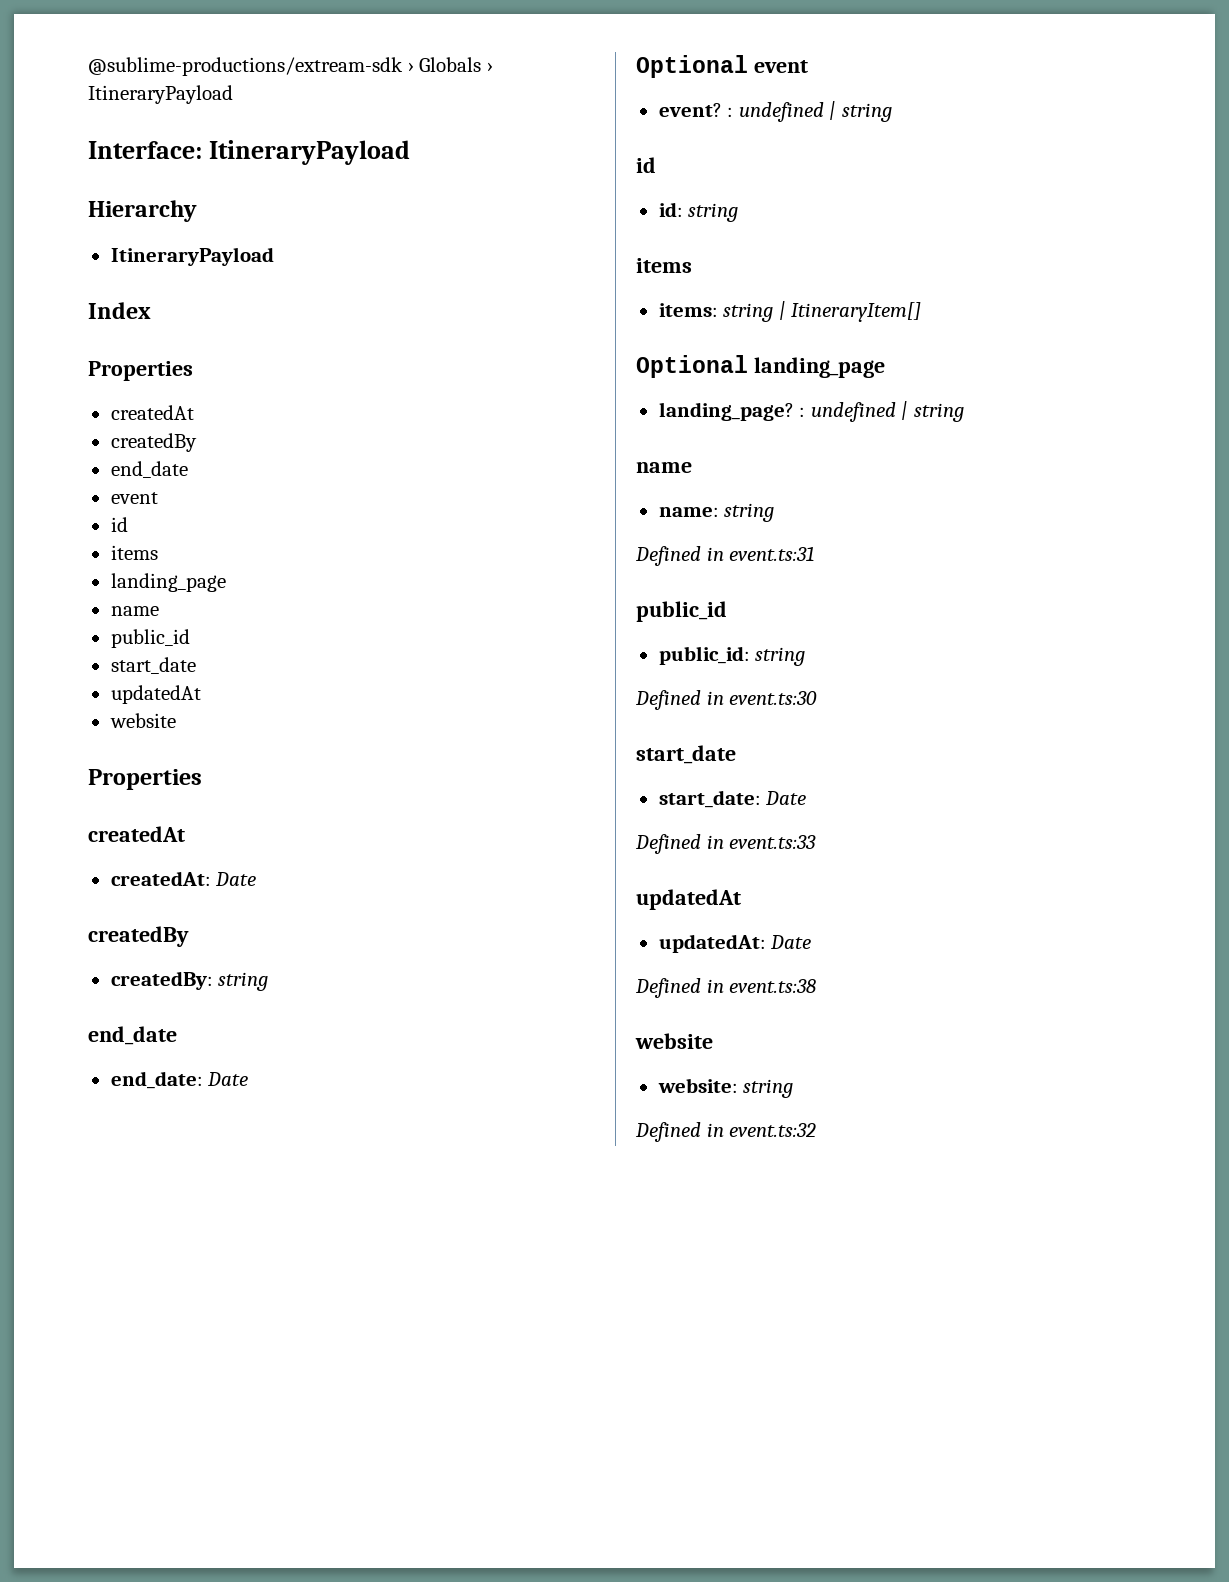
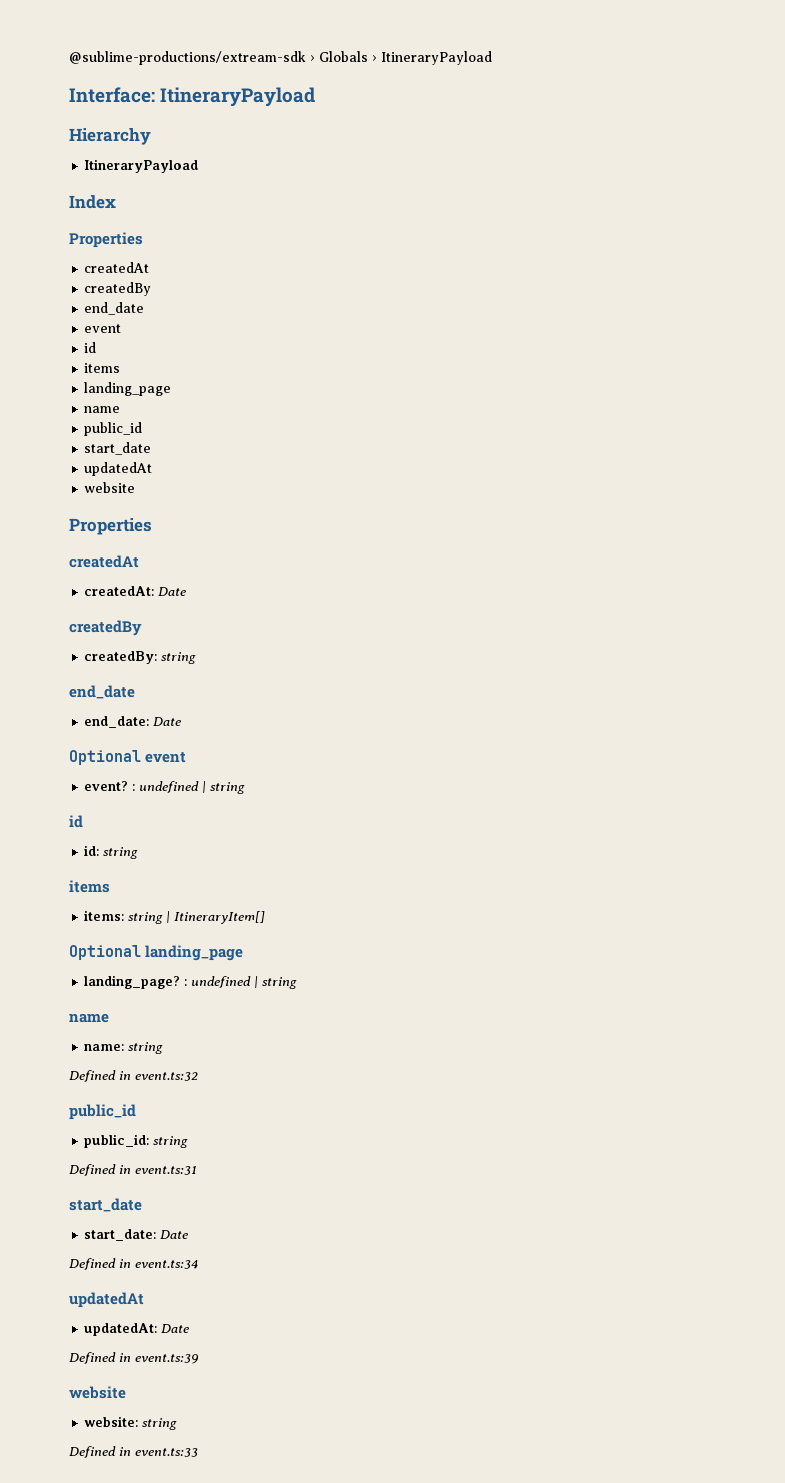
- Defined in event.ts:31
+ Defined in event.ts:32
- Defined in event.ts:30
+ Defined in event.ts:31
- Defined in event.ts:33
+ Defined in event.ts:34
- Defined in event.ts:38
+ Defined in event.ts:39
- Defined in event.ts:32
+ Defined in event.ts:33

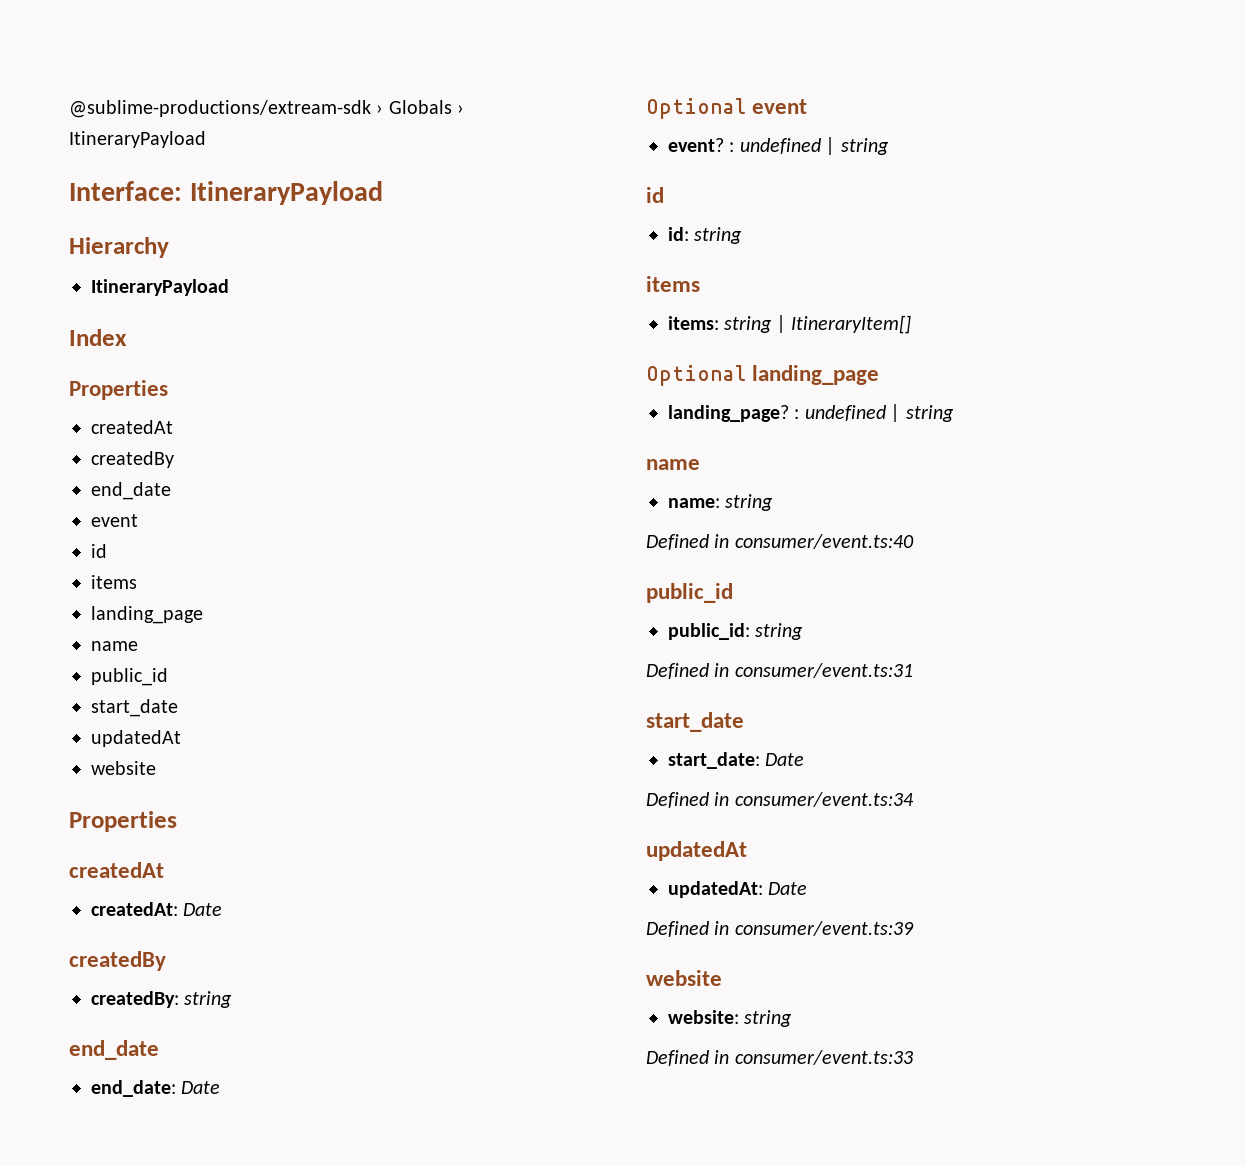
- Defined in event.ts:32
+ Defined in consumer/event.ts:40
- Defined in event.ts:31
+ Defined in consumer/event.ts:31
- Defined in event.ts:34
+ Defined in consumer/event.ts:34
- Defined in event.ts:39
+ Defined in consumer/event.ts:39
- Defined in event.ts:33
+ Defined in consumer/event.ts:33

